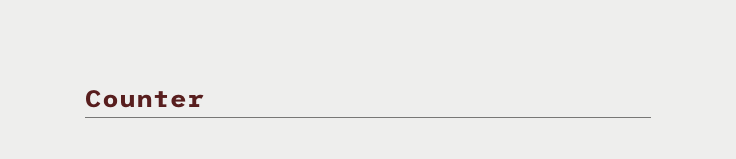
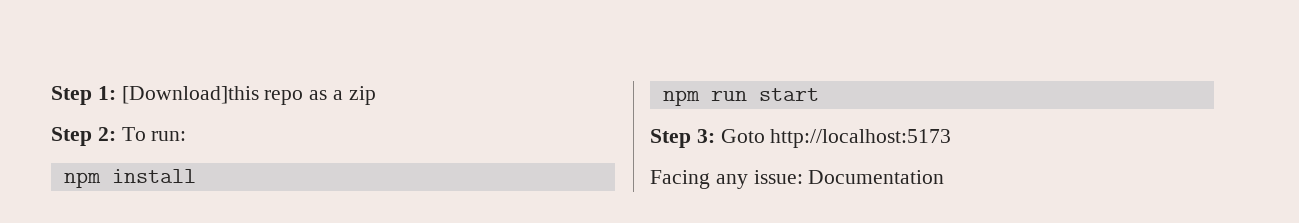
- Counter
+ Step 1: [Download]this repo as a zip
+ Step 2: To run:
+ npm install
+ npm run start
+ Step 3: Goto http://localhost:5173
+ Facing any issue: Documentation

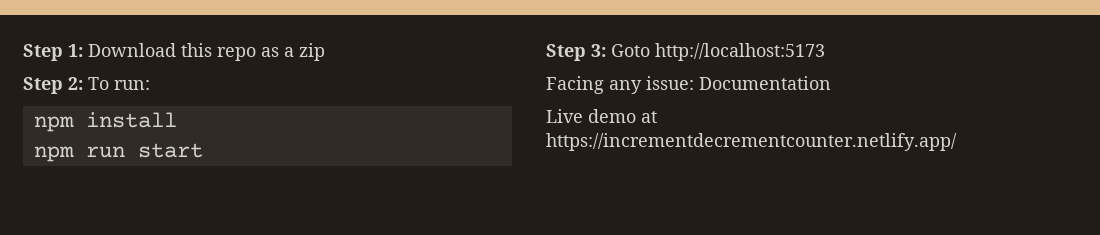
- Step 1: [Download]this repo as a zip
+ Step 1: Download this repo as a zip
+ Live demo at https://incrementdecrementcounter.netlify.app/

